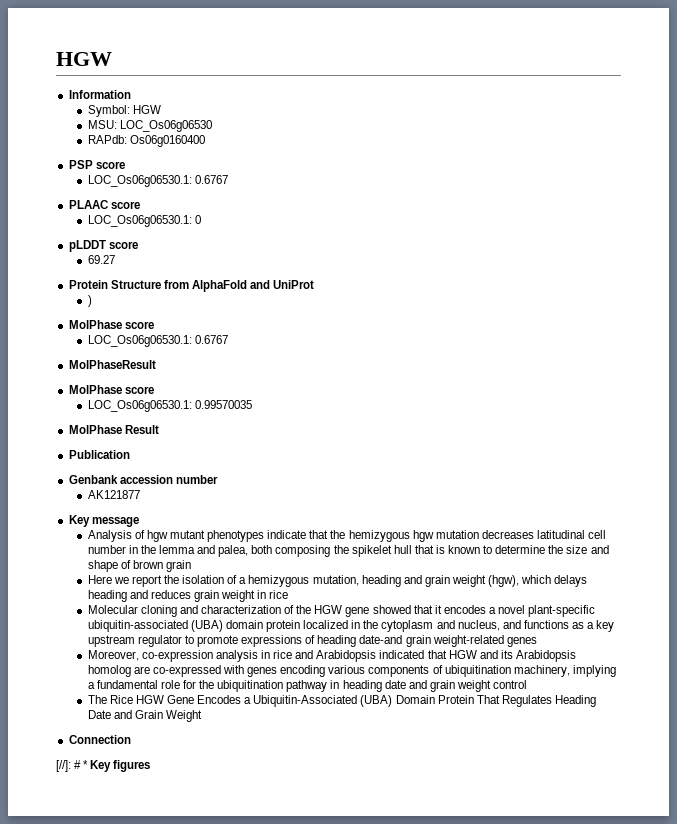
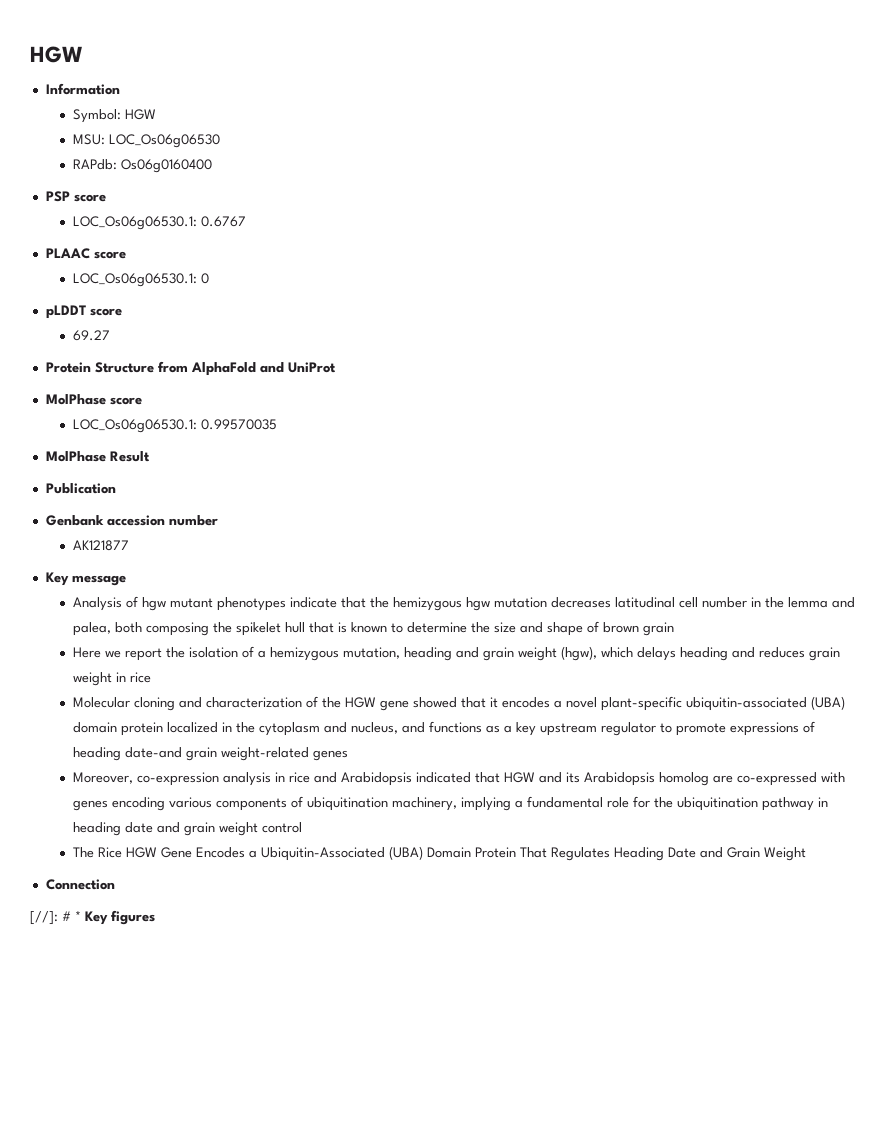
- )
- MolPhase score
- LOC_Os06g06530.1: 0.6767
- MolPhaseResult

